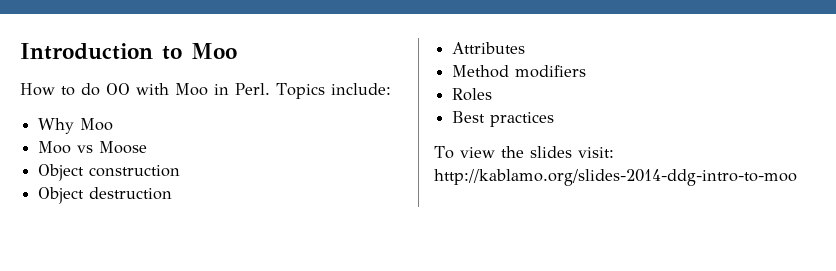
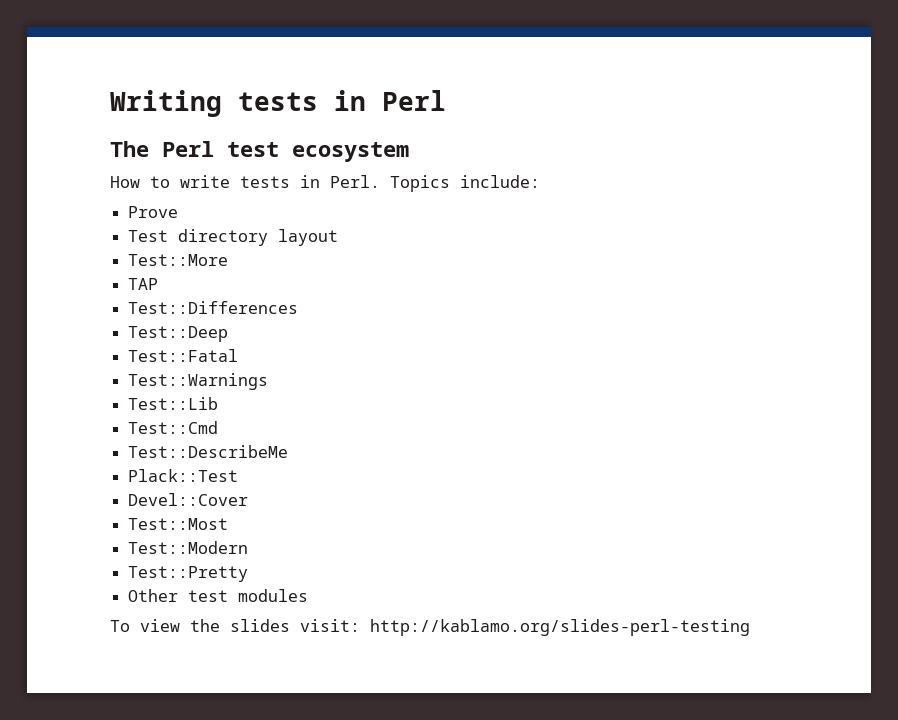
- Introduction to Moo
- How to do OO with Moo in Perl. Topics include:
- Why Moo
- Moo vs Moose
- Object construction
- Object destruction
- Attributes
- Method modifiers
- Roles
- Best practices
+ Writing tests in Perl
+ The Perl test ecosystem
+ How to write tests in Perl. Topics include:
+ Prove
+ Test directory layout
+ Test::More
+ TAP
+ Test::Differences
+ Test::Deep
+ Test::Fatal
+ Test::Warnings
+ Test::Lib
+ Test::Cmd
+ Test::DescribeMe
+ Plack::Test
+ Devel::Cover
+ Test::Most
+ Test::Modern
+ Test::Pretty
+ Other test modules
- To view the slides visit: http://kablamo.org/slides-2014-ddg-intro-to-moo
+ To view the slides visit: http://kablamo.org/slides-perl-testing

